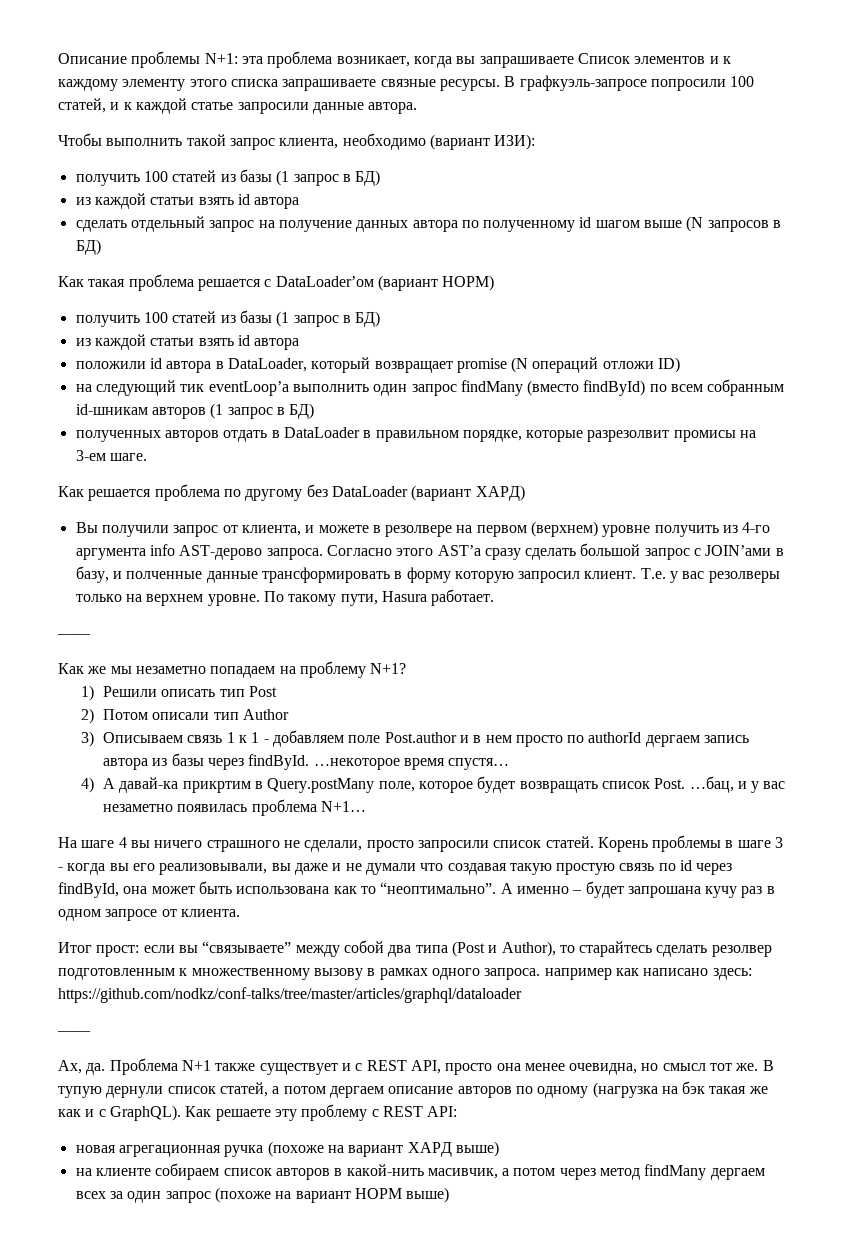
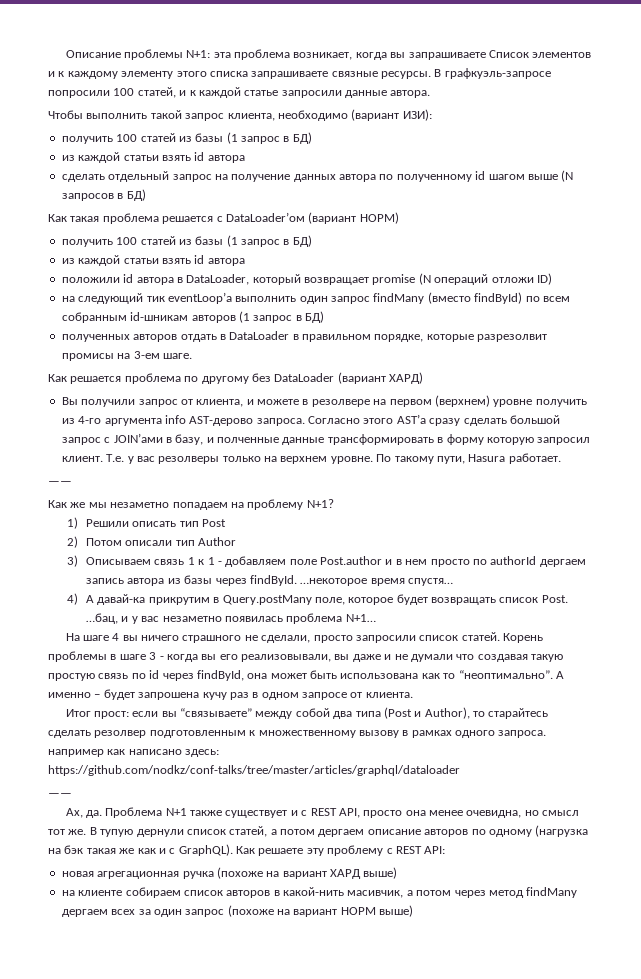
- 4) А давай-ка прикртим в Query.postMany поле, которое будет возвращать список Post.
+ 4) А давай-ка прикрутим в Query.postMany поле, которое будет возвращать список Post.
- А именно – будет запрошана кучу раз в одном запросе от клиента.
+ А именно – будет запрошена кучу раз в одном запросе от клиента.

